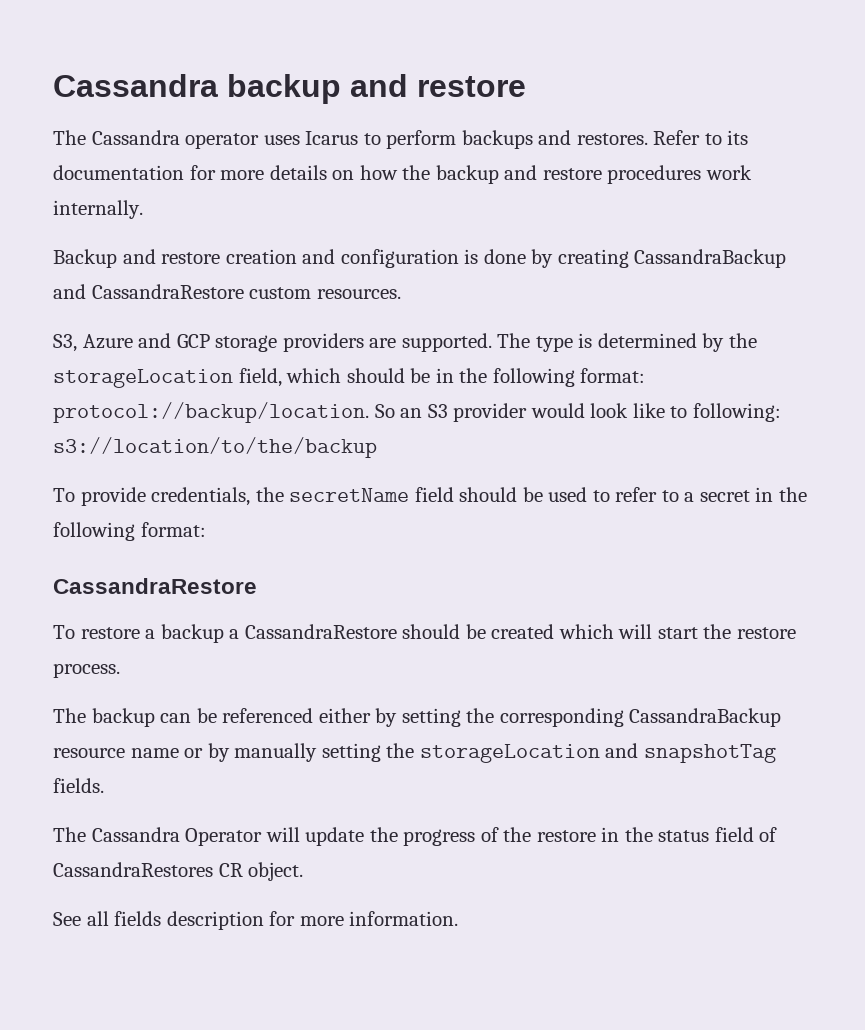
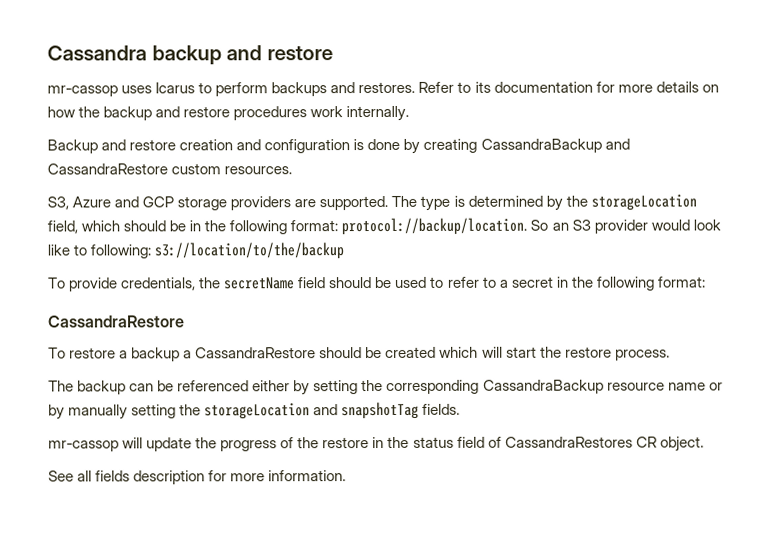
- The Cassandra operator uses Icarus to perform backups and restores.
+ mr-cassop uses Icarus to perform backups and restores.
- The Cassandra Operator will update the progress of the restore in the status field of CassandraRestores CR object.
+ mr-cassop will update the progress of the restore in the status field of CassandraRestores CR object.

